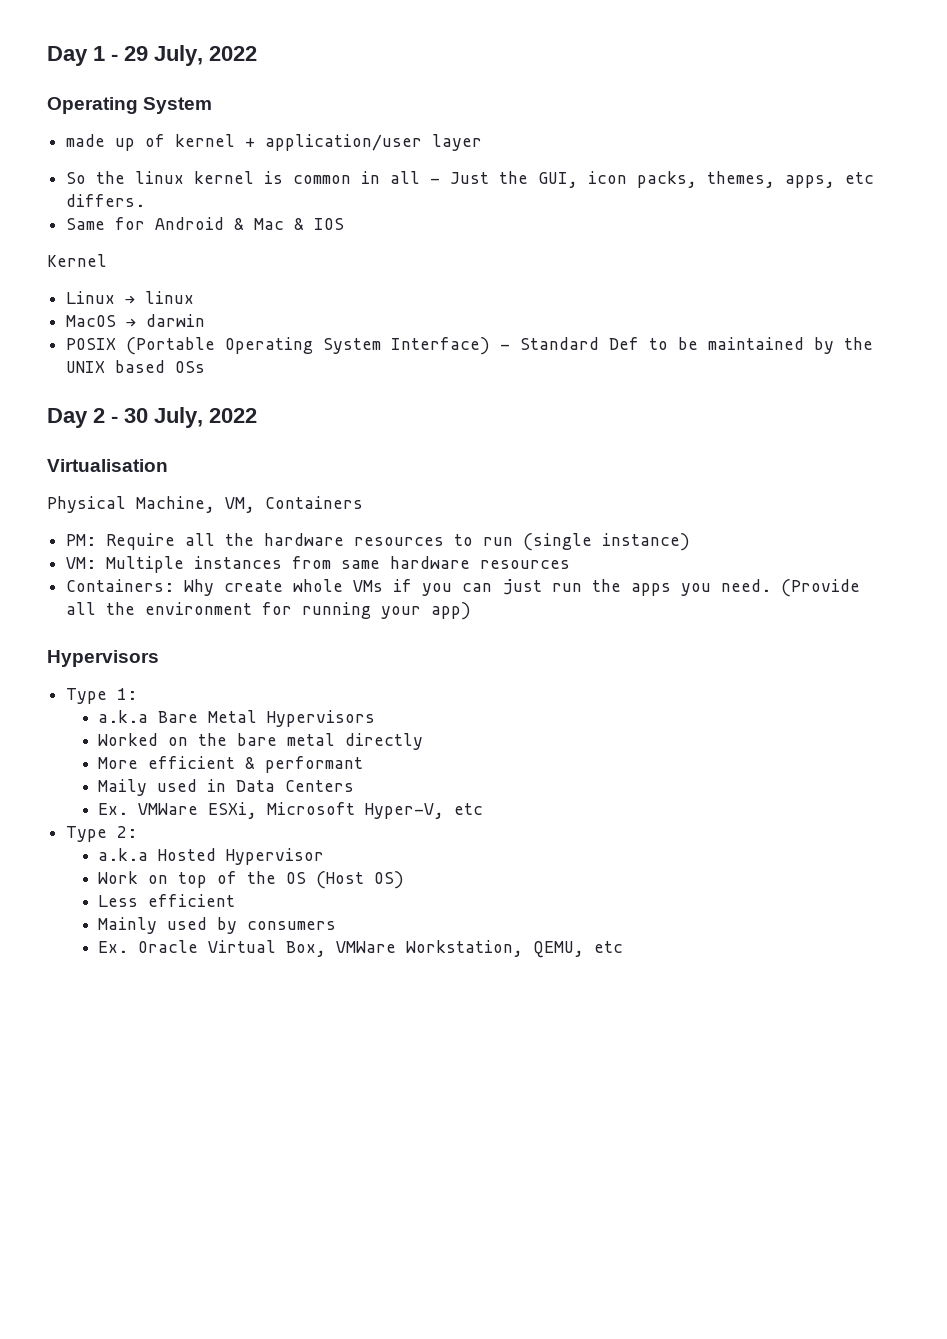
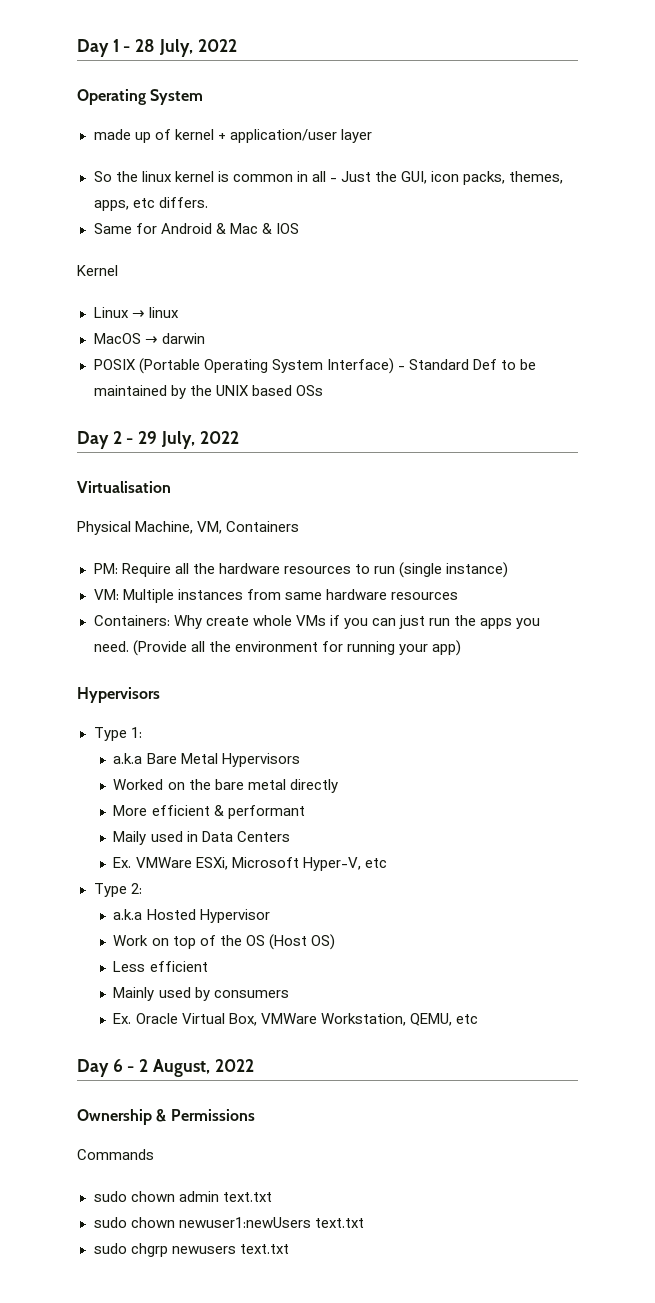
- Day 1 - 29 July, 2022
+ Day 1 - 28 July, 2022
- Day 2 - 30 July, 2022
+ Day 2 - 29 July, 2022
+ Day 6 - 2 August, 2022
+ Ownership & Permissions
+ Commands
+ sudo chown admin text.txt
+ sudo chown newuser1:newUsers text.txt
+ sudo chgrp newusers text.txt

